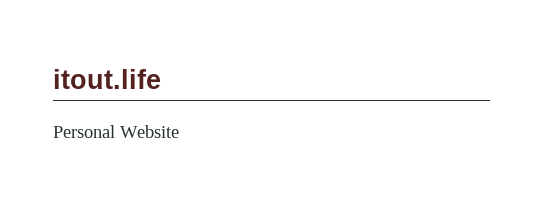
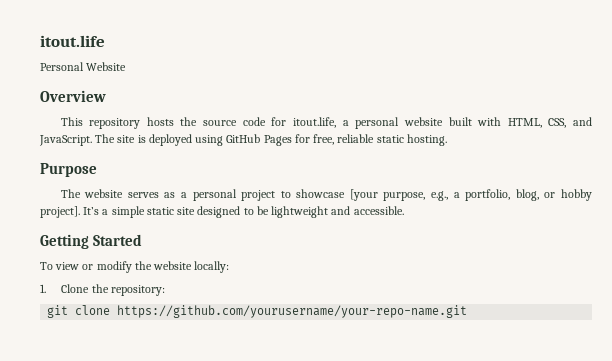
+ Overview
+ This repository hosts the source code for itout.life, a personal website built with HTML, CSS, and JavaScript. The site is deployed using GitHub Pages for free, reliable static hosting.
+ Purpose
+ The website serves as a personal project to showcase [your purpose, e.g., a portfolio, blog, or hobby project]. It’s a simple static site designed to be lightweight and accessible.
+ Getting Started
+ To view or modify the website locally:
+ 1. Clone the repository:
+ git clone https://github.com/yourusername/your-repo-name.git

